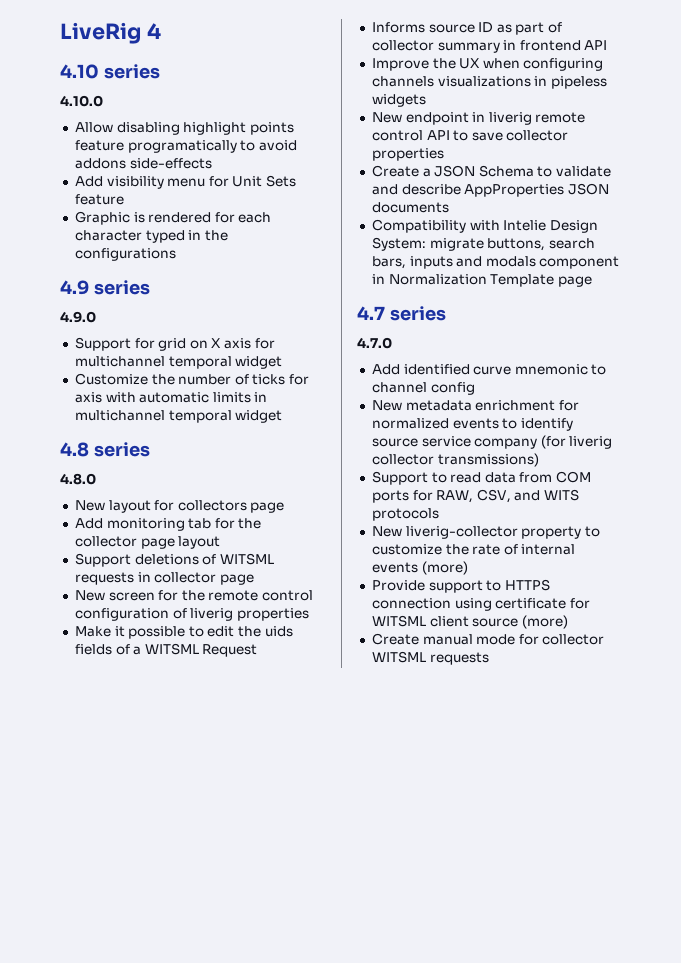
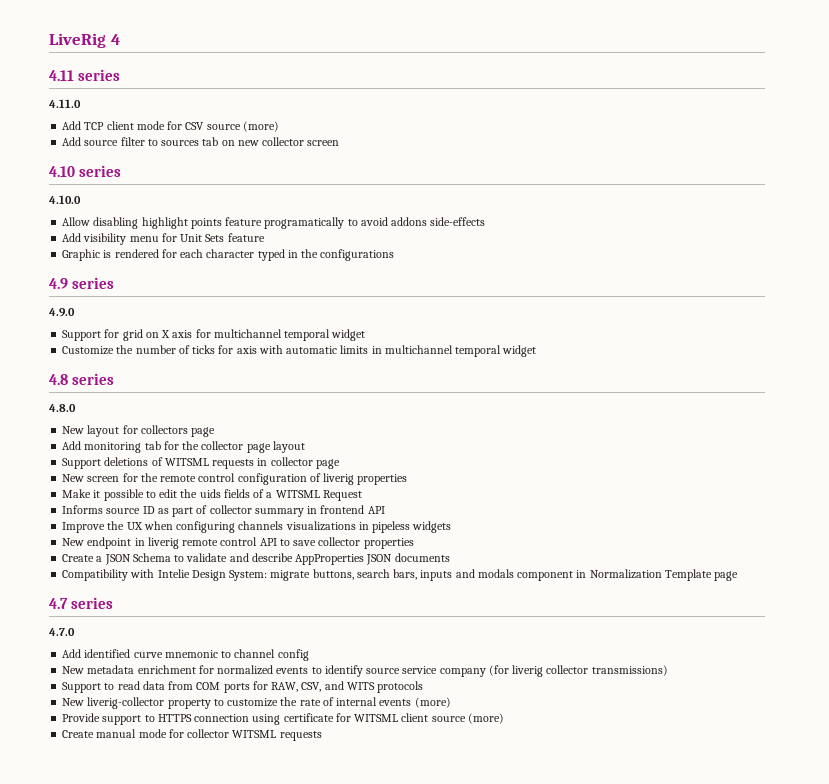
+ 4.11 series
+ 4.11.0
+ Add TCP client mode for CSV source (more)
+ Add source filter to sources tab on new collector screen

